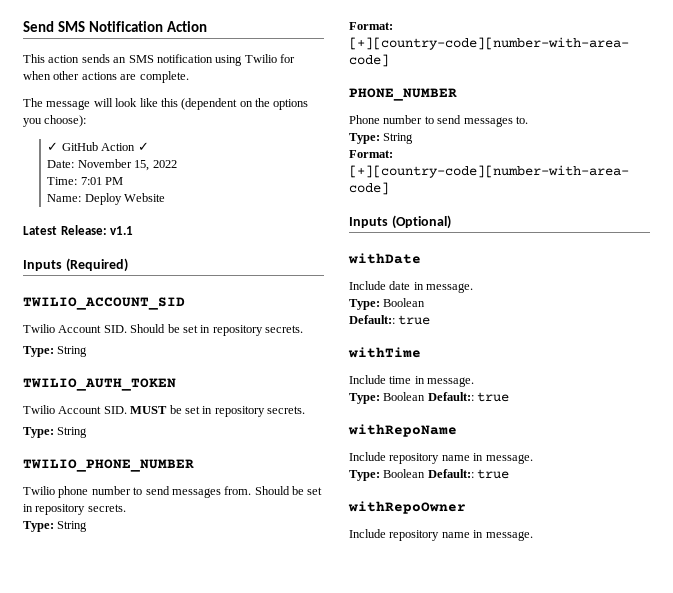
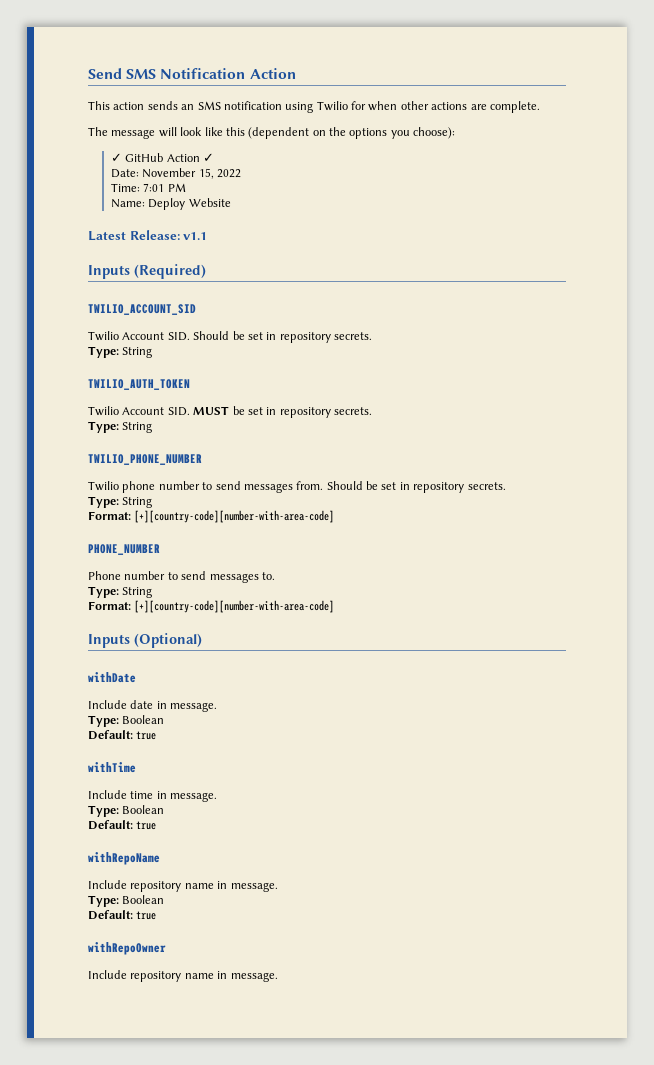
  Include date in message.
  Type: Boolean
- Default:: true
+ Default: true
  Include time in message.
- Type: Boolean Default:: true
+ Type: Boolean
+ Default: true
  withRepoName
  Include repository name in message.
- Type: Boolean Default:: true
+ Type: Boolean
+ Default: true

